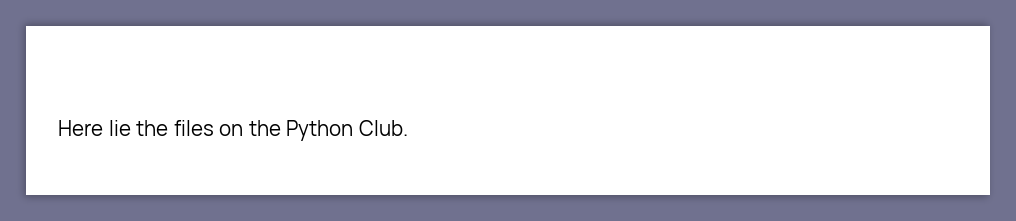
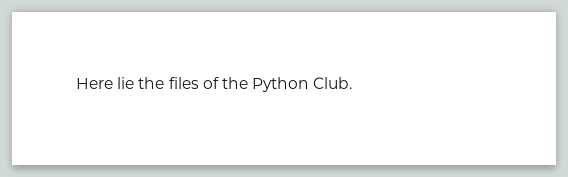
- Here lie the files on the Python Club.
+ Here lie the files of the Python Club.

